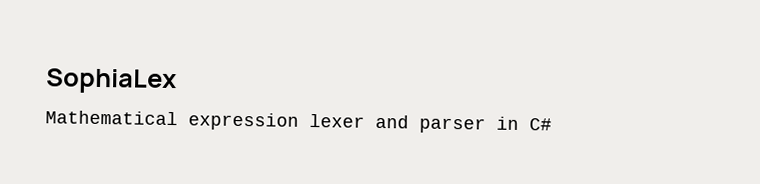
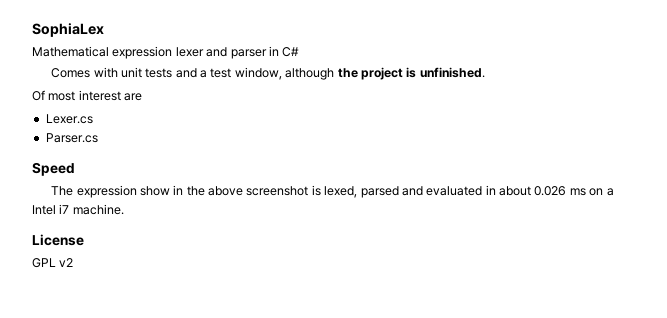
+ Comes with unit tests and a test window, although the project is unfinished.
+ Of most interest are
+ Lexer.cs
+ Parser.cs
+ Speed
+ The expression show in the above screenshot is lexed, parsed and evaluated in about 0.026 ms on a Intel i7 machine.
+ License
+ GPL v2

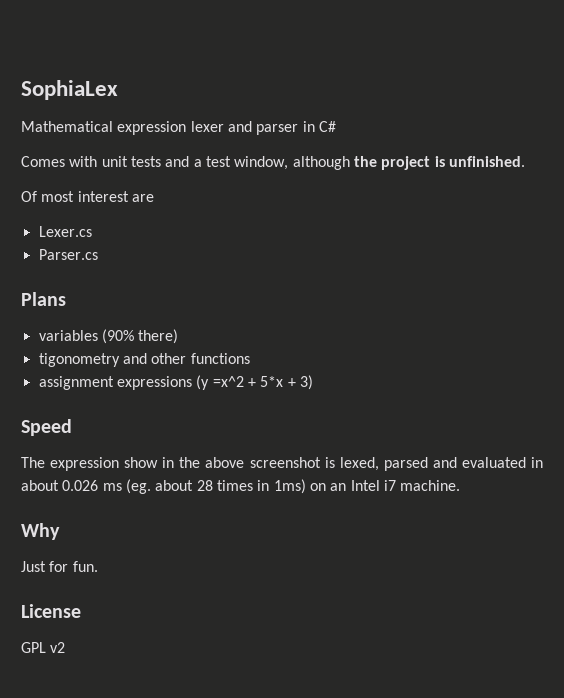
+ Plans
+ variables (90% there)
+ tigonometry and other functions
+ assignment expressions (y =x^2 + 5*x + 3)
- The expression show in the above screenshot is lexed, parsed and evaluated in about 0.026 ms on a Intel i7 machine.
+ The expression show in the above screenshot is lexed, parsed and evaluated in about 0.026 ms (eg. about 28 times in 1ms) on an Intel i7 machine.
+ Why
+ Just for fun.

